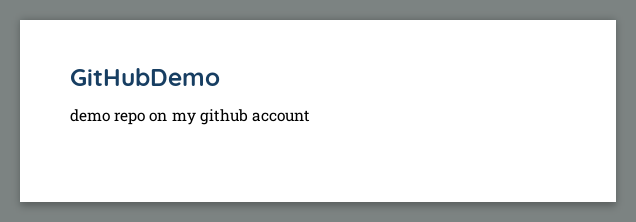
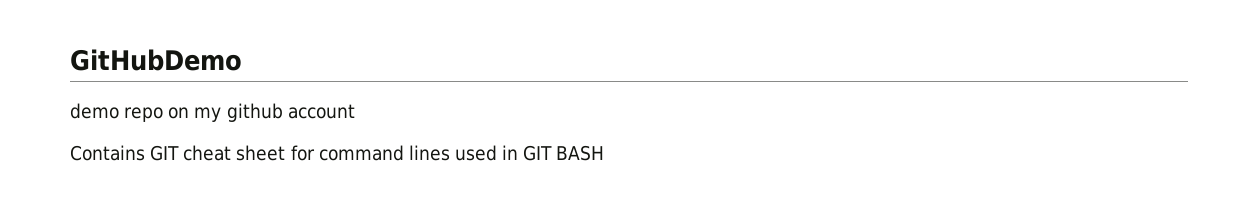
+ Contains GIT cheat sheet for command lines used in GIT BASH

